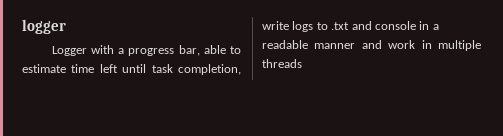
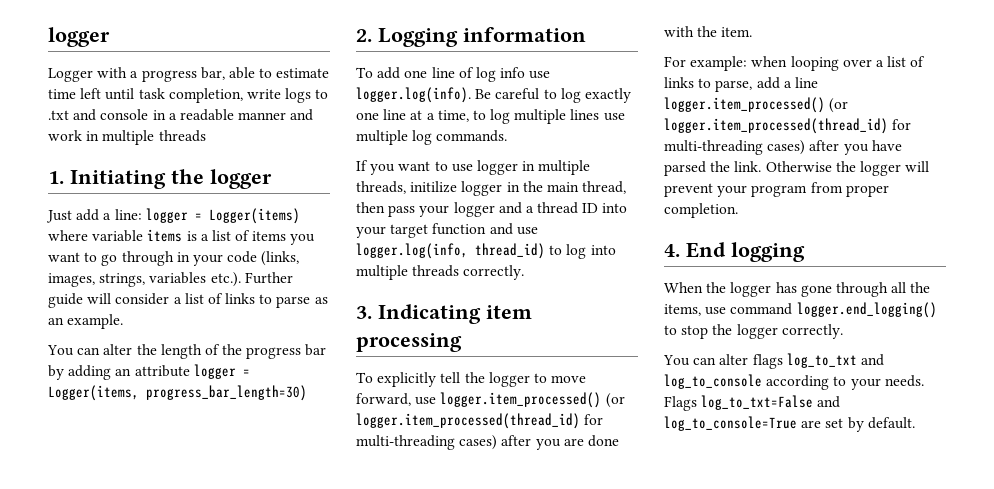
+ 1. Initiating the logger
+ Just add a line: logger = Logger(items) where variable items is a list of items you want to go through in your code (links, images, strings, variables etc.). Further guide will consider a list of links to parse as an example.
+ You can alter the length of the progress bar by adding an attribute logger = Logger(items, progress_bar_length=30)
+ 2. Logging information
+ To add one line of log info use logger.log(info). Be careful to log exactly one line at a time, to log multiple lines use multiple log commands.
+ If you want to use logger in multiple threads, initilize logger in the main thread, then pass your logger and a thread ID into your target function and use logger.log(info, thread_id) to log into multiple threads correctly.
+ 3. Indicating item processing
+ To explicitly tell the logger to move forward, use logger.item_processed() (or logger.item_processed(thread_id) for multi-threading cases) after you are done with the item.
+ For example: when looping over a list of links to parse, add a line logger.item_processed() (or logger.item_processed(thread_id) for multi-threading cases) after you have parsed the link. Otherwise the logger will prevent your program from proper completion.
+ 4. End logging
+ When the logger has gone through all the items, use command logger.end_logging() to stop the logger correctly.
+ You can alter flags log_to_txt and log_to_console according to your needs. Flags log_to_txt=False and log_to_console=True are set by default.

